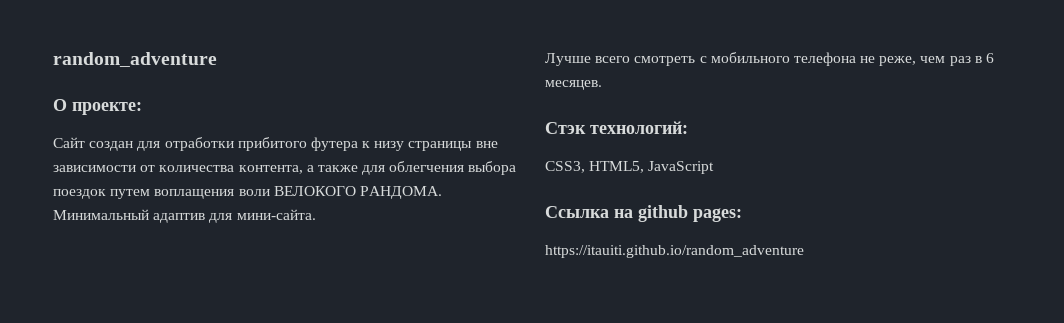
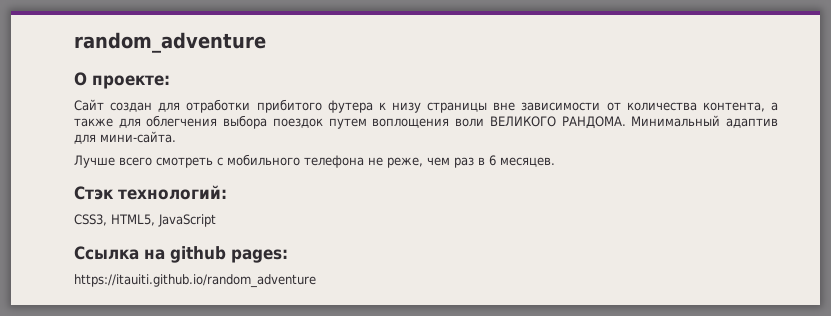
- Сайт создан для отработки прибитого футера к низу страницы вне зависимости от количества контента, а также для облегчения выбора поездок путем воплащения воли ВЕЛОКОГО РАНДОМА.
+ Сайт создан для отработки прибитого футера к низу страницы вне зависимости от количества контента, а также для облегчения выбора поездок путем воплощения воли ВЕЛИКОГО РАНДОМА.

